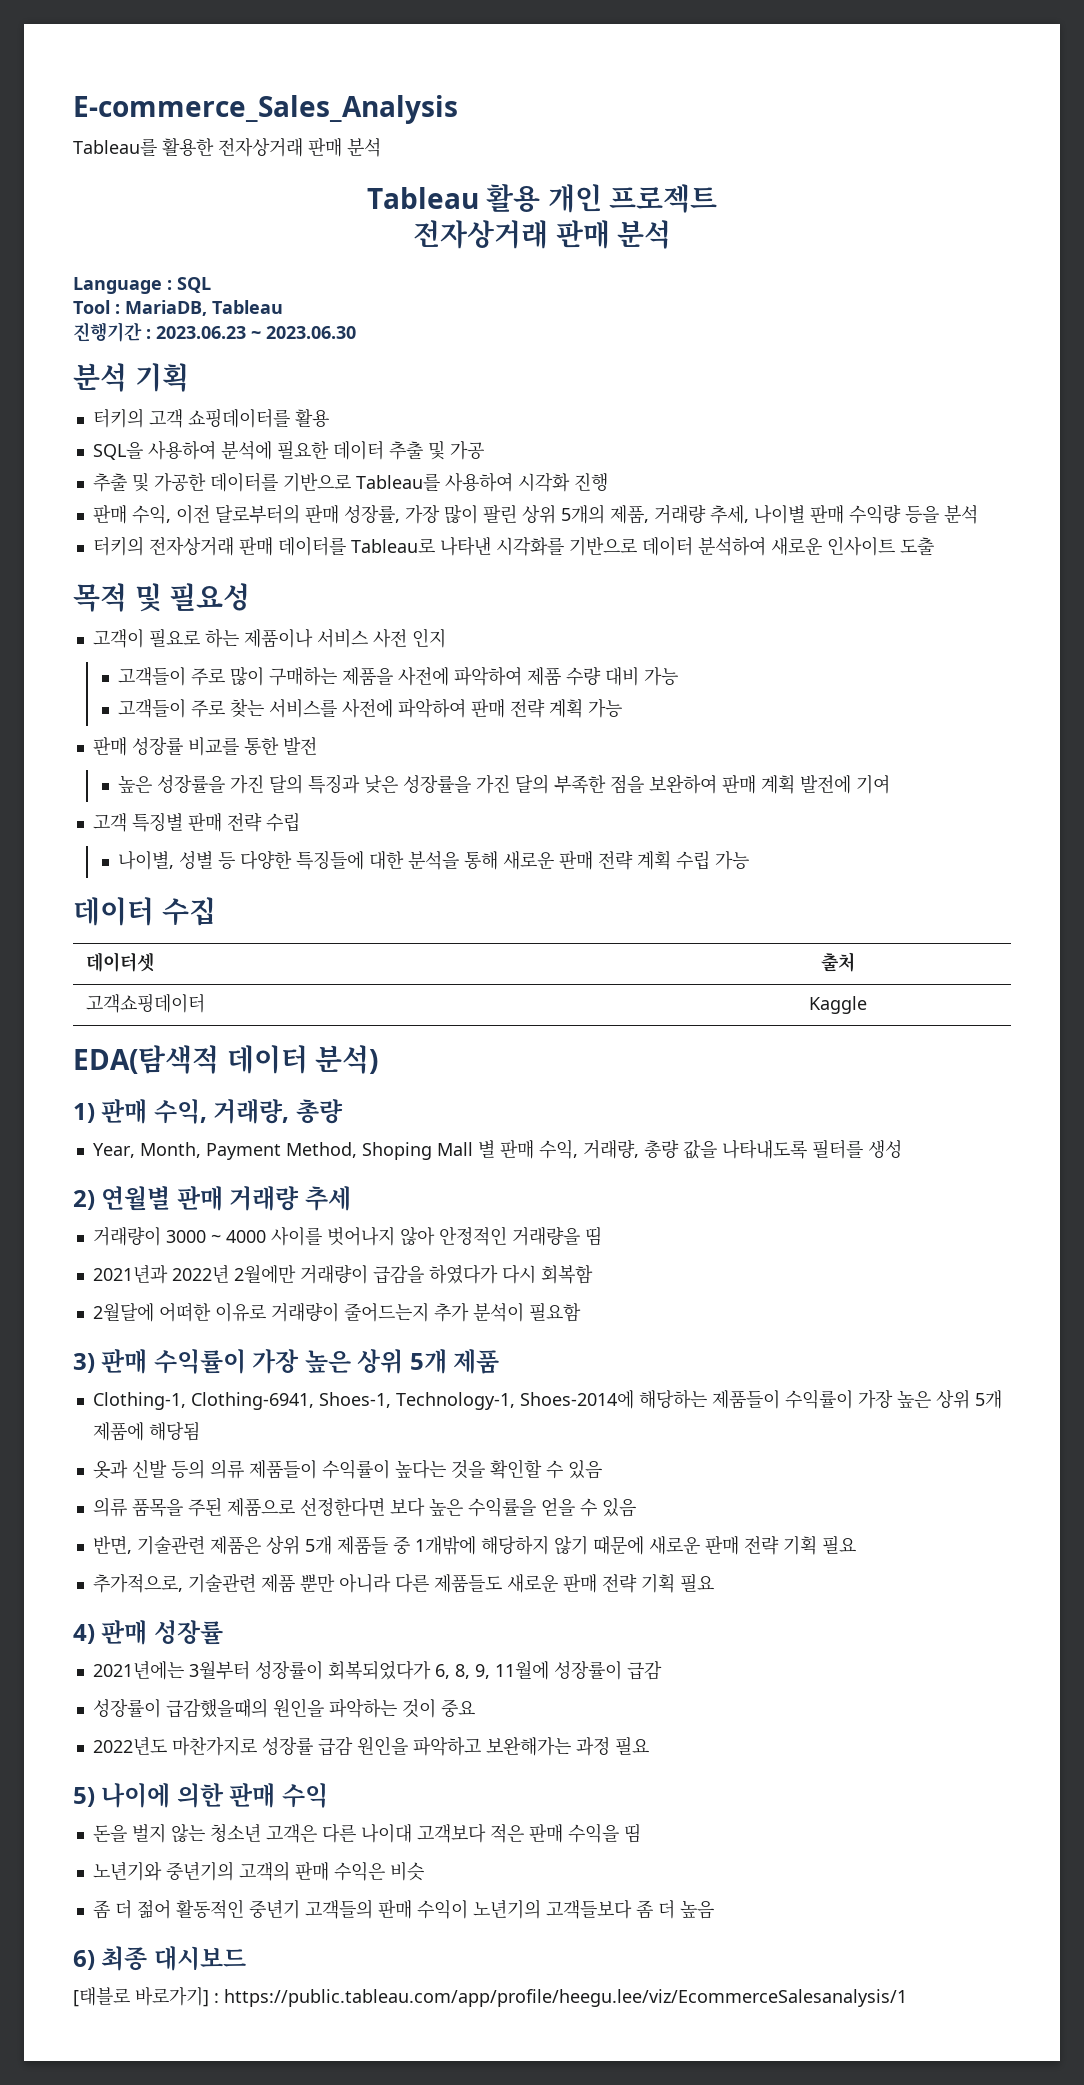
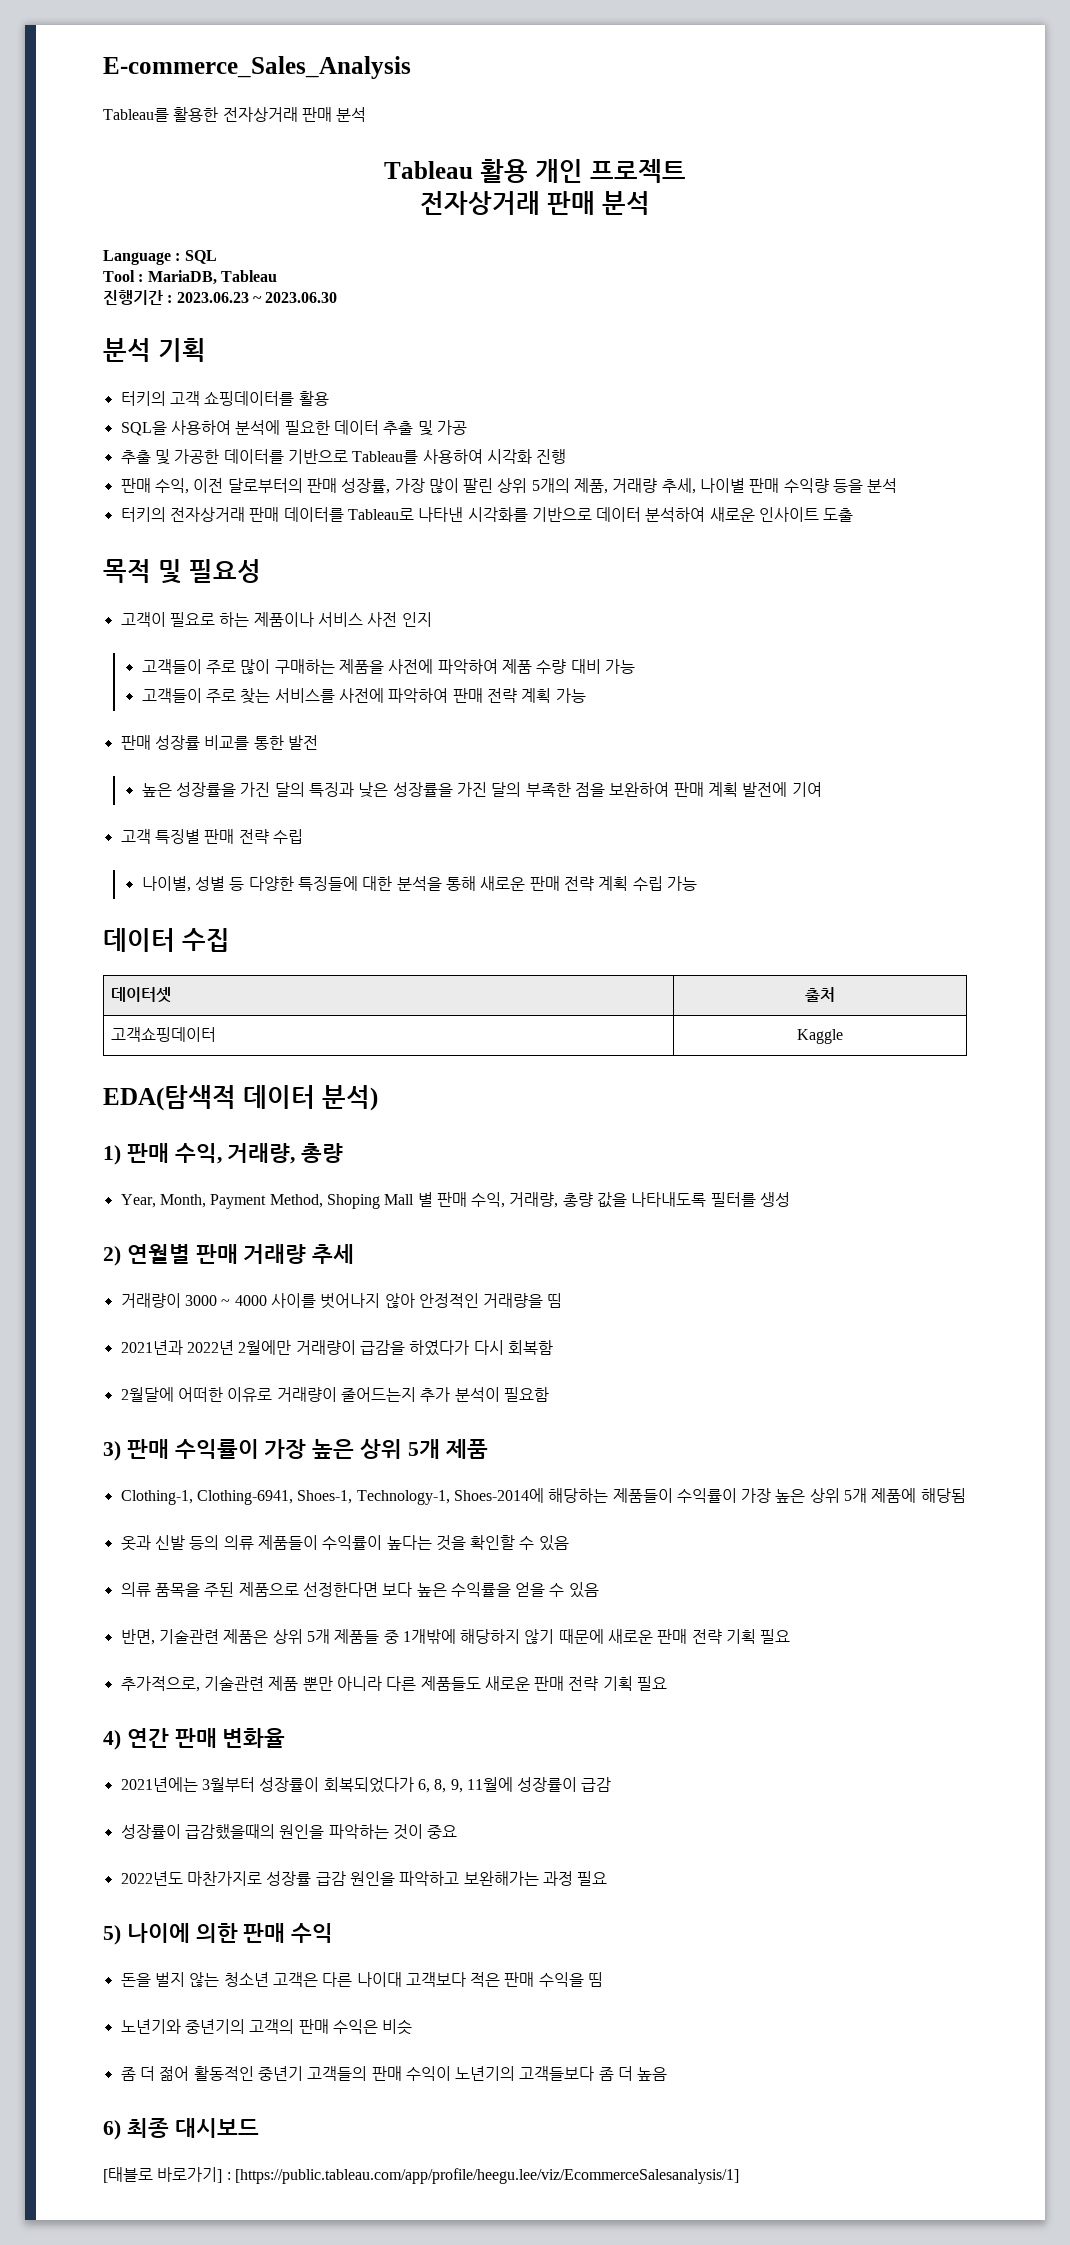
- 4) 판매 성장률
+ 4) 연간 판매 변화율
- [태블로 바로가기] : https://public.tableau.com/app/profile/heegu.lee/viz/EcommerceSalesanalysis/1
+ [태블로 바로가기] : [https://public.tableau.com/app/profile/heegu.lee/viz/EcommerceSalesanalysis/1]

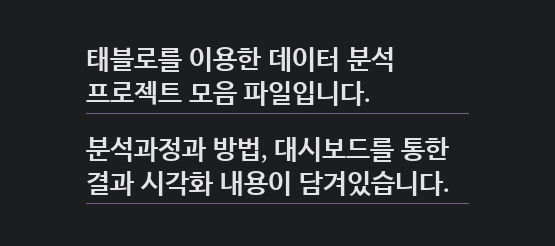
- E-commerce_Sales_Analysis
- Tableau를 활용한 전자상거래 판매 분석
- Tableau 활용 개인 프로젝트
- 전자상거래 판매 분석
- Language : SQL
- Tool : MariaDB, Tableau
- 진행기간 : 2023.06.23 ~ 2023.06.30
- 분석 기획
- 터키의 고객 쇼핑데이터를 활용
- SQL을 사용하여 분석에 필요한 데이터 추출 및 가공
- 추출 및 가공한 데이터를 기반으로 Tableau를 사용하여 시각화 진행
- 판매 수익, 이전 달로부터의 판매 성장률, 가장 많이 팔린 상위 5개의 제품, 거래량 추세, 나이별 판매 수익량 등을 분석
- 터키의 전자상거래 판매 데이터를 Tableau로 나타낸 시각화를 기반으로 데이터 분석하여 새로운 인사이트 도출
- 목적 및 필요성
- 고객이 필요로 하는 제품이나 서비스 사전 인지
- 고객들이 주로 많이 구매하는 제품을 사전에 파악하여 제품 수량 대비 가능
- 고객들이 주로 찾는 서비스를 사전에 파악하여 판매 전략 계획 가능
- 판매 성장률 비교를 통한 발전
- 높은 성장률을 가진 달의 특징과 낮은 성장률을 가진 달의 부족한 점을 보완하여 판매 계획 발전에 기여
- 고객 특징별 판매 전략 수립
- 나이별, 성별 등 다양한 특징들에 대한 분석을 통해 새로운 판매 전략 계획 수립 가능
- 데이터 수집
- 데이터셋 | 출처
- 고객쇼핑데이터 | Kaggle
- EDA(탐색적 데이터 분석)
- 1) 판매 수익, 거래량, 총량
- Year, Month, Payment Method, Shoping Mall 별 판매 수익, 거래량, 총량 값을 나타내도록 필터를 생성
- 2) 연월별 판매 거래량 추세
- 거래량이 3000 ~ 4000 사이를 벗어나지 않아 안정적인 거래량을 띰
- 2021년과 2022년 2월에만 거래량이 급감을 하였다가 다시 회복함
- 2월달에 어떠한 이유로 거래량이 줄어드는지 추가 분석이 필요함
- 3) 판매 수익률이 가장 높은 상위 5개 제품
- Clothing-1, Clothing-6941, Shoes-1, Technology-1, Shoes-2014에 해당하는 제품들이 수익률이 가장 높은 상위 5개 제품에 해당됨
- 옷과 신발 등의 의류 제품들이 수익률이 높다는 것을 확인할 수 있음
- 의류 품목을 주된 제품으로 선정한다면 보다 높은 수익률을 얻을 수 있음
- 반면, 기술관련 제품은 상위 5개 제품들 중 1개밖에 해당하지 않기 때문에 새로운 판매 전략 기획 필요
- 추가적으로, 기술관련 제품 뿐만 아니라 다른 제품들도 새로운 판매 전략 기획 필요
- 4) 연간 판매 변화율
- 2021년에는 3월부터 성장률이 회복되었다가 6, 8, 9, 11월에 성장률이 급감
- 성장률이 급감했을때의 원인을 파악하는 것이 중요
- 2022년도 마찬가지로 성장률 급감 원인을 파악하고 보완해가는 과정 필요
- 5) 나이에 의한 판매 수익
- 돈을 벌지 않는 청소년 고객은 다른 나이대 고객보다 적은 판매 수익을 띰
- 노년기와 중년기의 고객의 판매 수익은 비슷
- 좀 더 젊어 활동적인 중년기 고객들의 판매 수익이 노년기의 고객들보다 좀 더 높음
- 6) 최종 대시보드
- [태블로 바로가기] : [https://public.tableau.com/app/profile/heegu.lee/viz/EcommerceSalesanalysis/1]
+ 태블로를 이용한 데이터 분석 프로젝트 모음 파일입니다.
+ 분석과정과 방법, 대시보드를 통한 결과 시각화 내용이 담겨있습니다.

